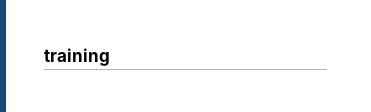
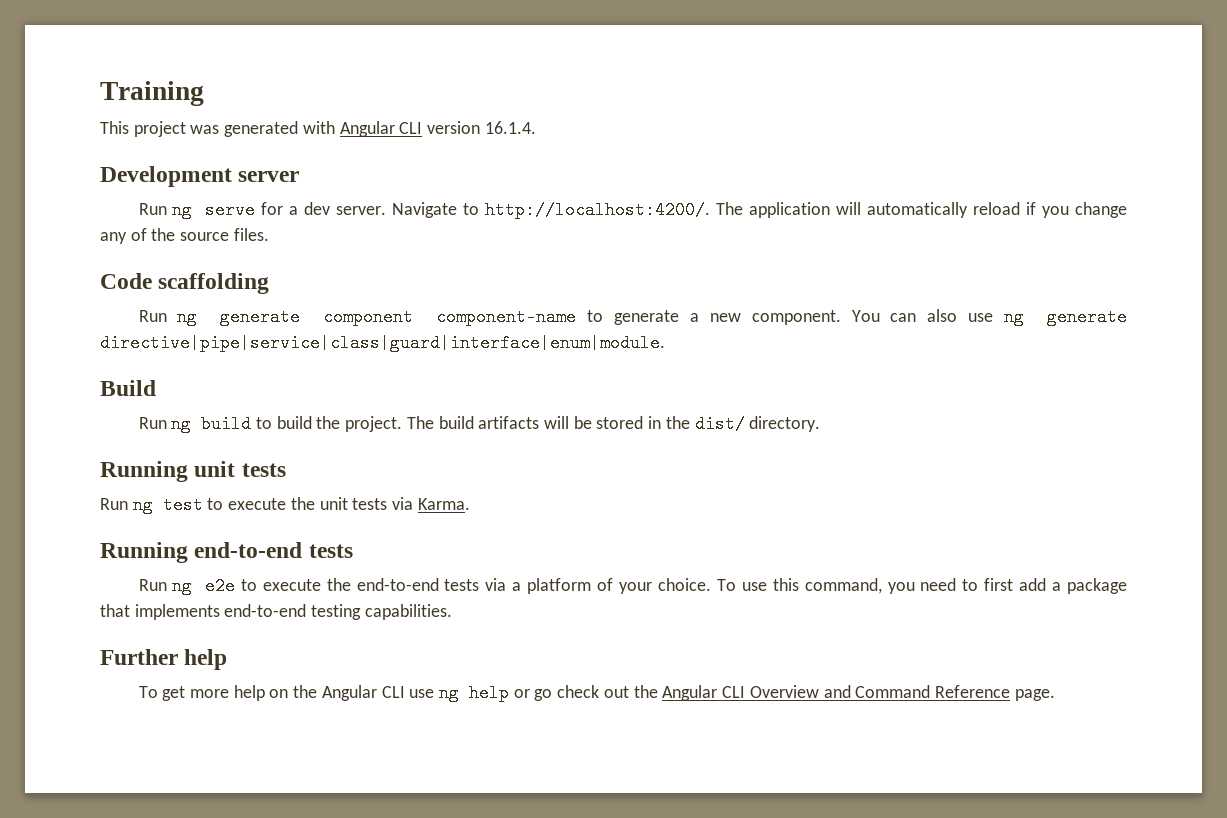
- training
+ Training
+ This project was generated with Angular CLI version 16.1.4.
+ Development server
+ Run ng serve for a dev server. Navigate to http://localhost:4200/. The application will automatically reload if you change any of the source files.
+ Code scaffolding
+ Run ng generate component component-name to generate a new component. You can also use ng generate directive|pipe|service|class|guard|interface|enum|module.
+ Build
+ Run ng build to build the project. The build artifacts will be stored in the dist/ directory.
+ Running unit tests
+ Run ng test to execute the unit tests via Karma.
+ Running end-to-end tests
+ Run ng e2e to execute the end-to-end tests via a platform of your choice. To use this command, you need to first add a package that implements end-to-end testing capabilities.
+ Further help
+ To get more help on the Angular CLI use ng help or go check out the Angular CLI Overview and Command Reference page.

